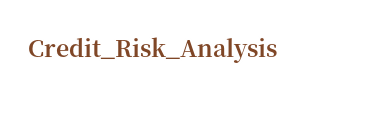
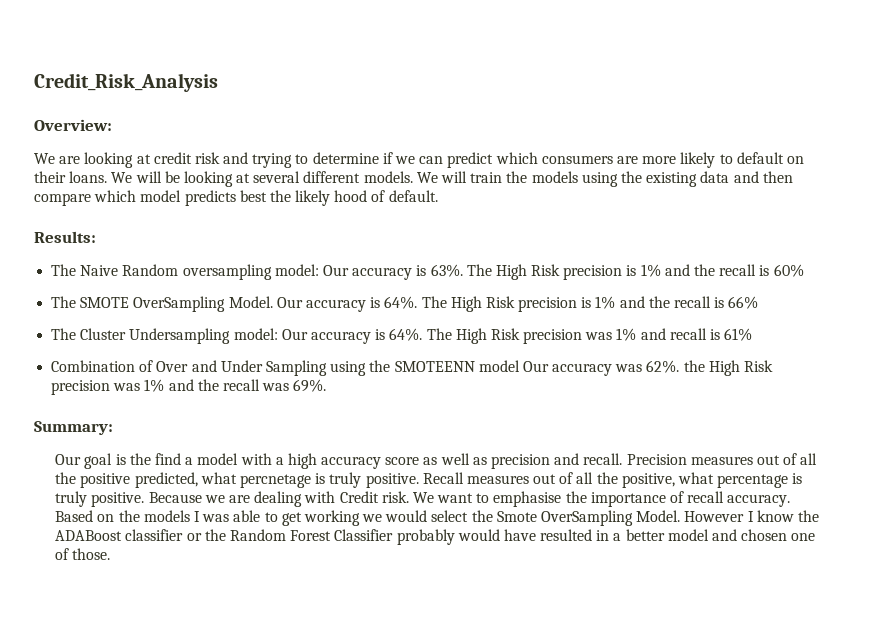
+ Overview:
+ We are looking at credit risk and trying to determine if we can predict which consumers are more likely to default on their loans. We will be looking at several different models. We will train the models using the existing data and then compare which model predicts best the likely hood of default.
+ Results:
+ The Naive Random oversampling model: Our accuracy is 63%. The High Risk precision is 1% and the recall is 60%
+ The SMOTE OverSampling Model. Our accuracy is 64%. The High Risk precision is 1% and the recall is 66%
+ The Cluster Undersampling model: Our accuracy is 64%. The High Risk precision was 1% and recall is 61%
+ Combination of Over and Under Sampling using the SMOTEENN model Our accuracy was 62%. the High Risk precision was 1% and the recall was 69%.
+ Summary:
+ Our goal is the find a model with a high accuracy score as well as precision and recall. Precision measures out of all the positive predicted, what percnetage is truly positive. Recall measures out of all the positive, what percentage is truly positive. Because we are dealing with Credit risk. We want to emphasise the importance of recall accuracy. Based on the models I was able to get working we would select the Smote OverSampling Model. However I know the ADABoost classifier or the Random Forest Classifier probably would have resulted in a better model and chosen one of those.

